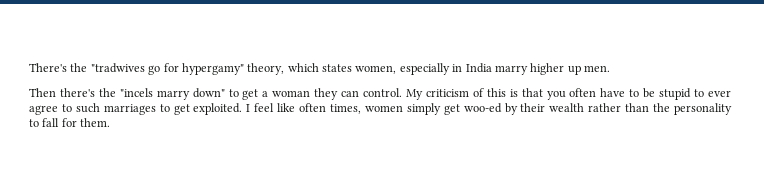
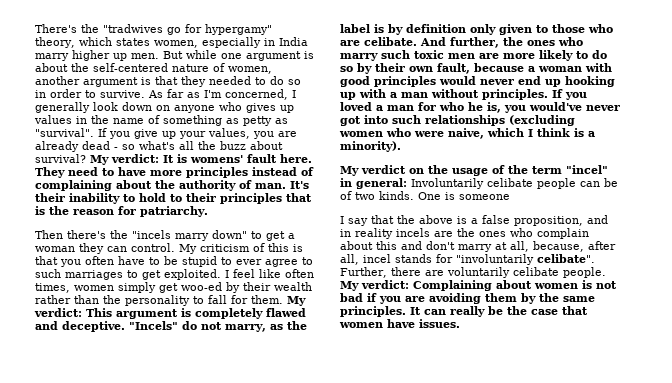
+ But while one argument is about the self-centered nature of women, another argument is that they needed to do so in order to survive. As far as I'm concerned, I generally look down on anyone who gives up values in the name of something as petty as "survival". If you give up your values, you are already dead - so what's all the buzz about survival? My verdict: It is womens' fault here. They need to have more principles instead of complaining about the authority of man. It's their inability to hold to their principles that is the reason for patriarchy.
+ My verdict: This argument is completely flawed and deceptive. "Incels" do not marry, as the label is by definition only given to those who are celibate. And further, the ones who marry such toxic men are more likely to do so by their own fault, because a woman with good principles would never end up hooking up with a man without principles. If you loved a man for who he is, you would've never got into such relationships (excluding women who were naive, which I think is a minority).
+ My verdict on the usage of the term "incel" in general: Involuntarily celibate people can be of two kinds. One is someone
+ I say that the above is a false proposition, and in reality incels are the ones who complain about this and don't marry at all, because, after all, incel stands for "involuntarily celibate". Further, there are voluntarily celibate people. My verdict: Complaining about women is not bad if you are avoiding them by the same principles. It can really be the case that women have issues.

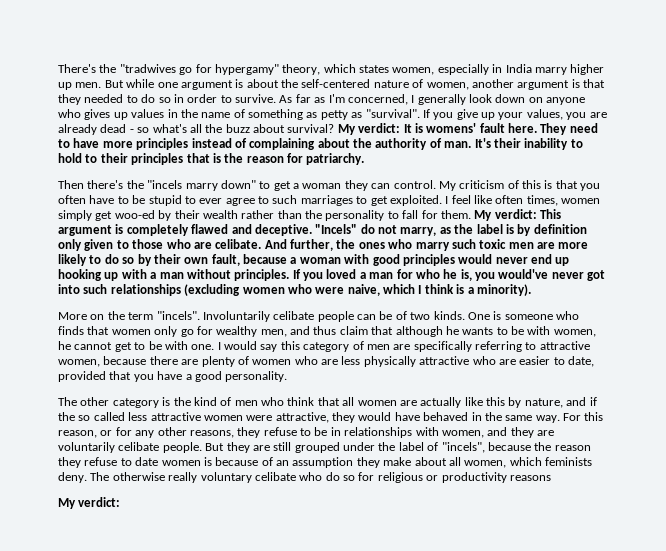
- My verdict on the usage of the term "incel" in general: Involuntarily celibate people can be of two kinds.
+ More on the term "incels". Involuntarily celibate people can be of two kinds.
- One is someone
- I say that the above is a false proposition, and in reality incels are the ones who complain about this and don't marry at all, because, after all, incel stands for "involuntarily celibate". Further, there are voluntarily celibate people. My verdict: Complaining about women is not bad if you are avoiding them by the same principles. It can really be the case that women have issues.
+ One is someone who finds that women only go for wealthy men, and thus claim that although he wants to be with women, he cannot get to be with one. I would say this category of men are specifically referring to attractive women, because there are plenty of women who are less physically attractive who are easier to date, provided that you have a good personality.
+ The other category is the kind of men who think that all women are actually like this by nature, and if the so called less attractive women were attractive, they would have behaved in the same way. For this reason, or for any other reasons, they refuse to be in relationships with women, and they are voluntarily celibate people. But they are still grouped under the label of "incels", because the reason they refuse to date women is because of an assumption they make about all women, which feminists deny. The otherwise really voluntary celibate who do so for religious or productivity reasons
+ My verdict:

